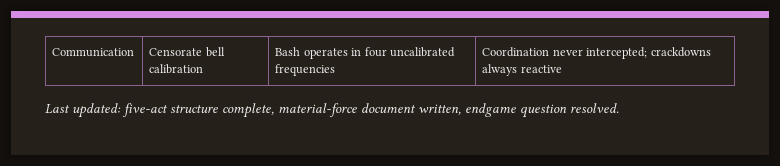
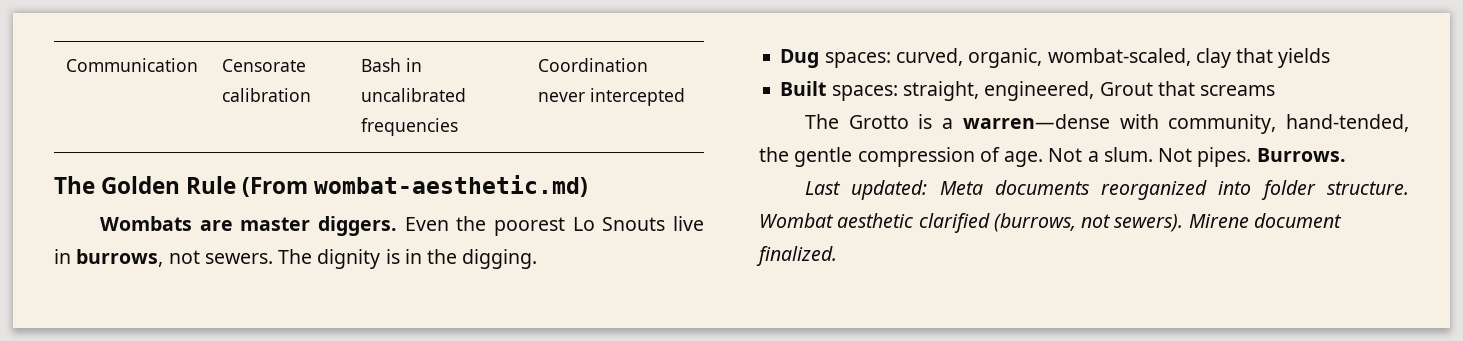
- Communication | Censorate bell calibration | Bash operates in four uncalibrated frequencies | Coordination never intercepted; crackdowns always reactive
- Last updated: five-act structure complete, material-force document written, endgame question resolved.
+ Communication | Censorate calibration | Bash in uncalibrated frequencies | Coordination never intercepted
+ The Golden Rule (From wombat-aesthetic.md)
+ Wombats are master diggers. Even the poorest Lo Snouts live in burrows, not sewers. The dignity is in the digging.
+ Dug spaces: curved, organic, wombat-scaled, clay that yields
+ Built spaces: straight, engineered, Grout that screams
+ The Grotto is a warren—dense with community, hand-tended, the gentle compression of age. Not a slum. Not pipes. Burrows.
+ Last updated: Meta documents reorganized into folder structure. Wombat aesthetic clarified (burrows, not sewers). Mirene document finalized.

